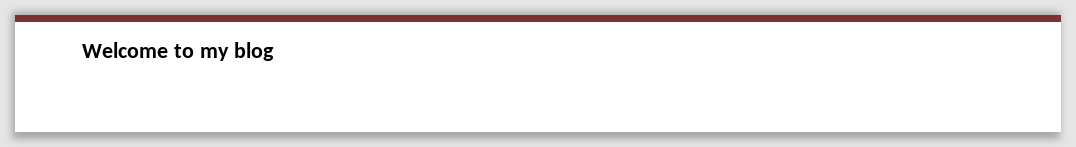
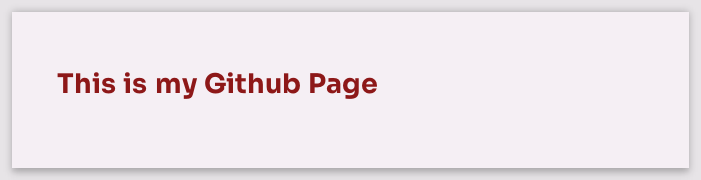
- Welcome to my blog
+ This is my Github Page

